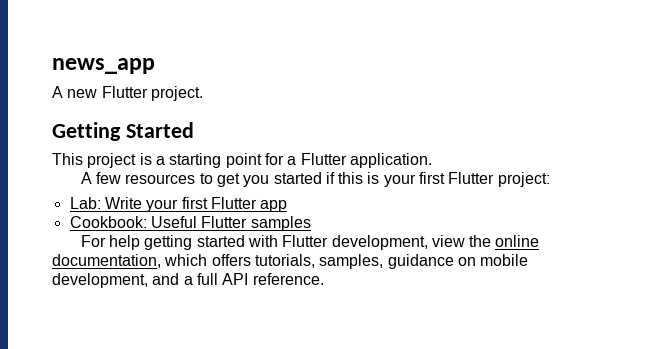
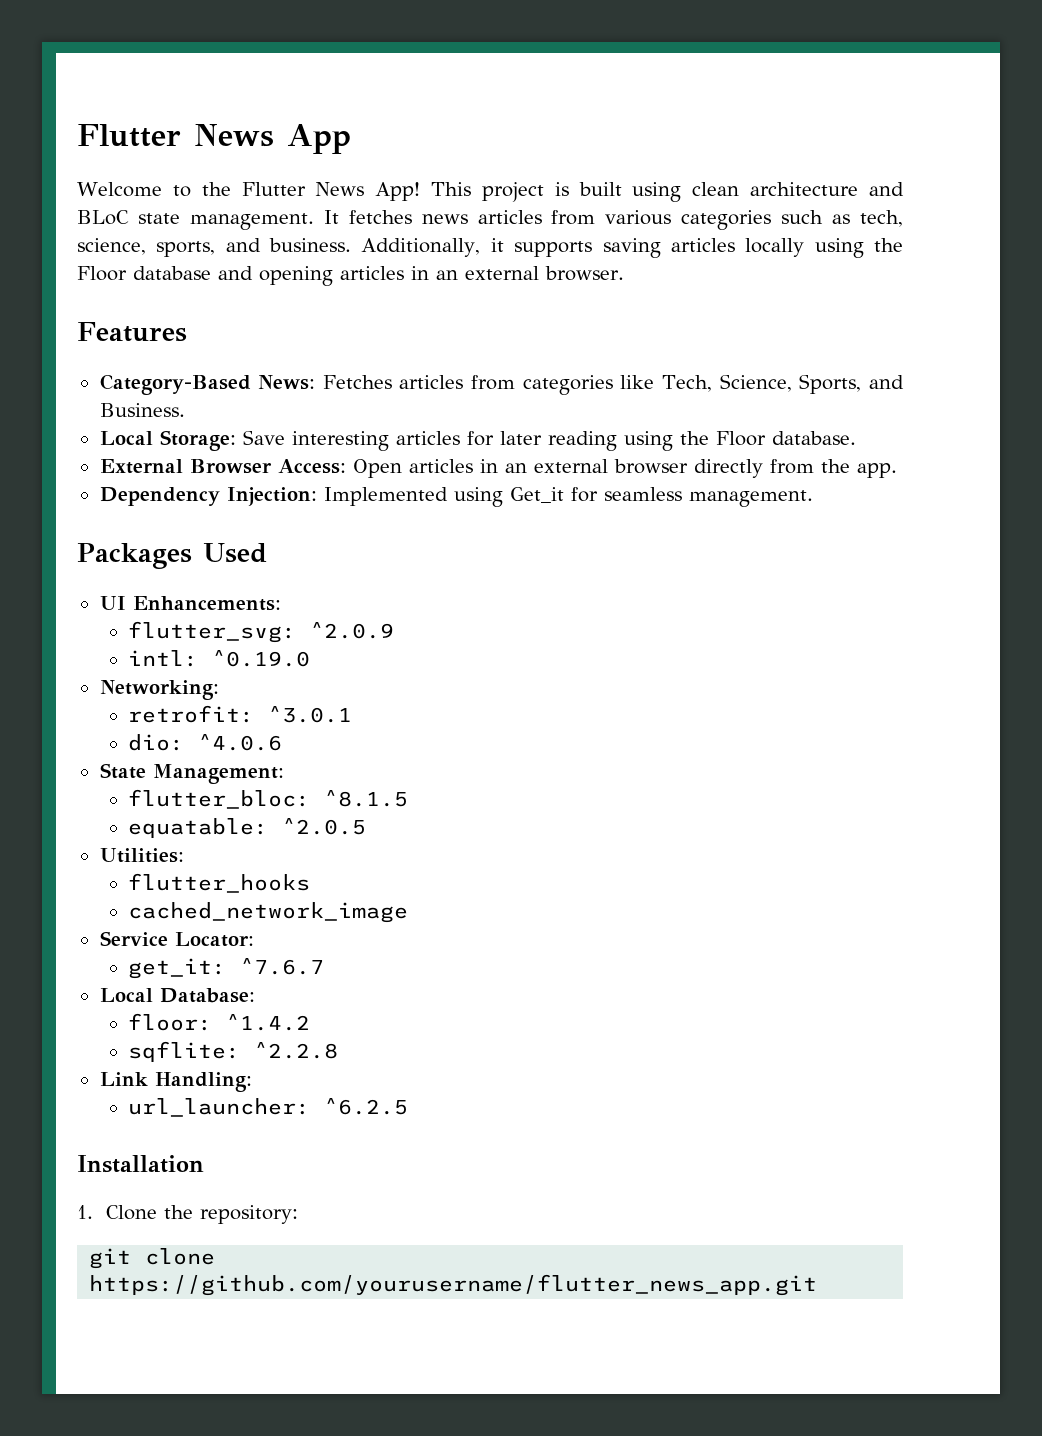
- news_app
- A new Flutter project.
- Getting Started
- This project is a starting point for a Flutter application.
- A few resources to get you started if this is your first Flutter project:
- Lab: Write your first Flutter app
- Cookbook: Useful Flutter samples
- For help getting started with Flutter development, view the online documentation, which offers tutorials, samples, guidance on mobile development, and a full API reference.
+ Flutter News App
+ Welcome to the Flutter News App! This project is built using clean architecture and BLoC state management. It fetches news articles from various categories such as tech, science, sports, and business. Additionally, it supports saving articles locally using the Floor database and opening articles in an external browser.
+ Features
+ Category-Based News: Fetches articles from categories like Tech, Science, Sports, and Business.
+ Local Storage: Save interesting articles for later reading using the Floor database.
+ External Browser Access: Open articles in an external browser directly from the app.
+ Dependency Injection: Implemented using Get_it for seamless management.
+ Packages Used
+ UI Enhancements:
+ flutter_svg: ^2.0.9
+ intl: ^0.19.0
+ Networking:
+ retrofit: ^3.0.1
+ dio: ^4.0.6
+ State Management:
+ flutter_bloc: ^8.1.5
+ equatable: ^2.0.5
+ Utilities:
+ flutter_hooks
+ cached_network_image
+ Service Locator:
+ get_it: ^7.6.7
+ Local Database:
+ floor: ^1.4.2
+ sqflite: ^2.2.8
+ Link Handling:
+ url_launcher: ^6.2.5
+ Installation
+ 1. Clone the repository:
+ git clone https://github.com/yourusername/flutter_news_app.git

